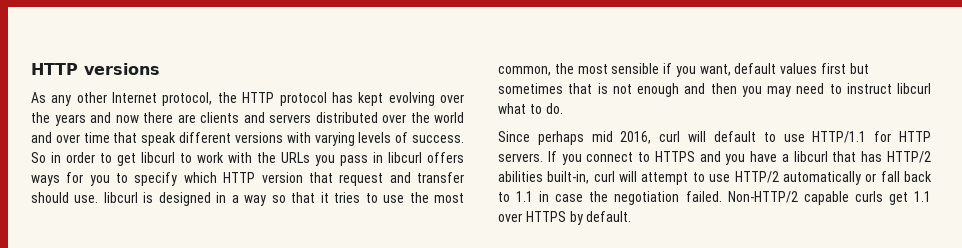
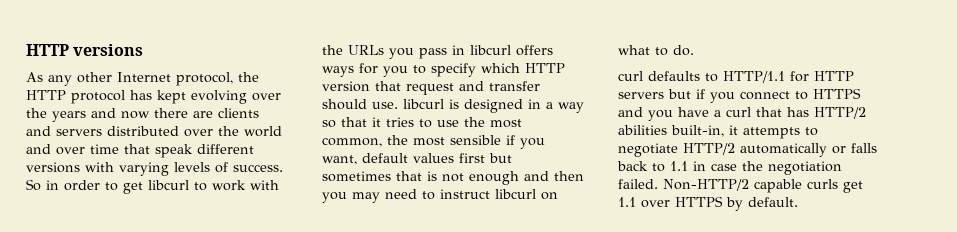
- So in order to get libcurl to work with the URLs you pass in libcurl offers ways for you to specify which HTTP version that request and transfer should use. libcurl is designed in a way so that it tries to use the most common, the most sensible if you want, default values first but sometimes that is not enough and then you may need to instruct libcurl what to do.
+ So in order to get libcurl to work with the URLs you pass in libcurl offers ways for you to specify which HTTP version that request and transfer should use. libcurl is designed in a way so that it tries to use the most common, the most sensible if you want, default values first but sometimes that is not enough and then you may need to instruct libcurl on what to do.
- Since perhaps mid 2016, curl will default to use HTTP/1.1 for HTTP servers. If you connect to HTTPS and you have a libcurl that has HTTP/2 abilities built-in, curl will attempt to use HTTP/2 automatically or fall back to 1.1 in case the negotiation failed.
+ curl defaults to HTTP/1.1 for HTTP servers but if you connect to HTTPS and you have a curl that has HTTP/2 abilities built-in, it attempts to negotiate HTTP/2 automatically or falls back to 1.1 in case the negotiation failed.

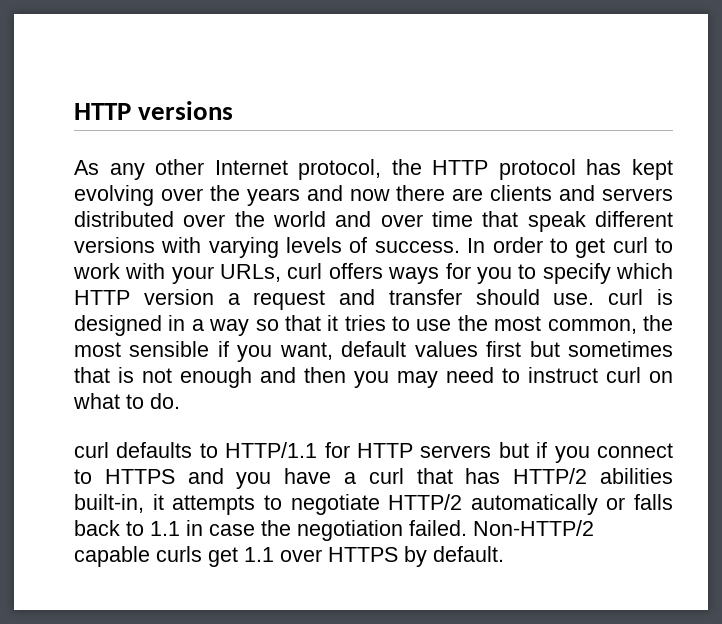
- So in order to get libcurl to work with the URLs you pass in libcurl offers ways for you to specify which HTTP version that request and transfer should use. libcurl is designed in a way so that it tries to use the most common, the most sensible if you want, default values first but sometimes that is not enough and then you may need to instruct libcurl on what to do.
+ In order to get curl to work with your URLs, curl offers ways for you to specify which HTTP version a request and transfer should use. curl is designed in a way so that it tries to use the most common, the most sensible if you want, default values first but sometimes that is not enough and then you may need to instruct curl on what to do.

